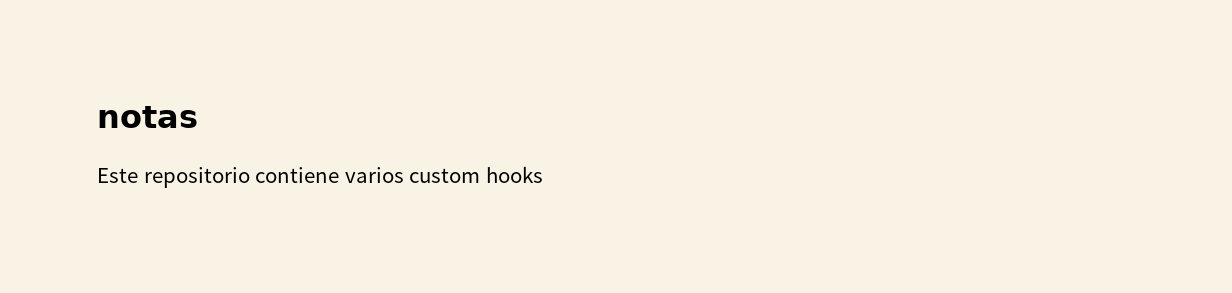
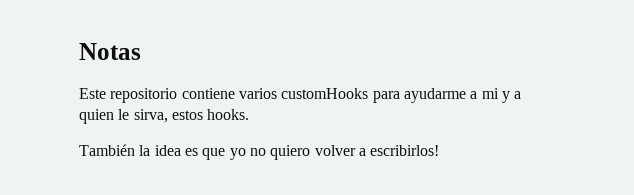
- notas
+ Notas
- Este repositorio contiene varios custom hooks
+ Este repositorio contiene varios customHooks para ayudarme a mi y a quien le sirva, estos hooks.
+ También la idea es que yo no quiero volver a escribirlos!

